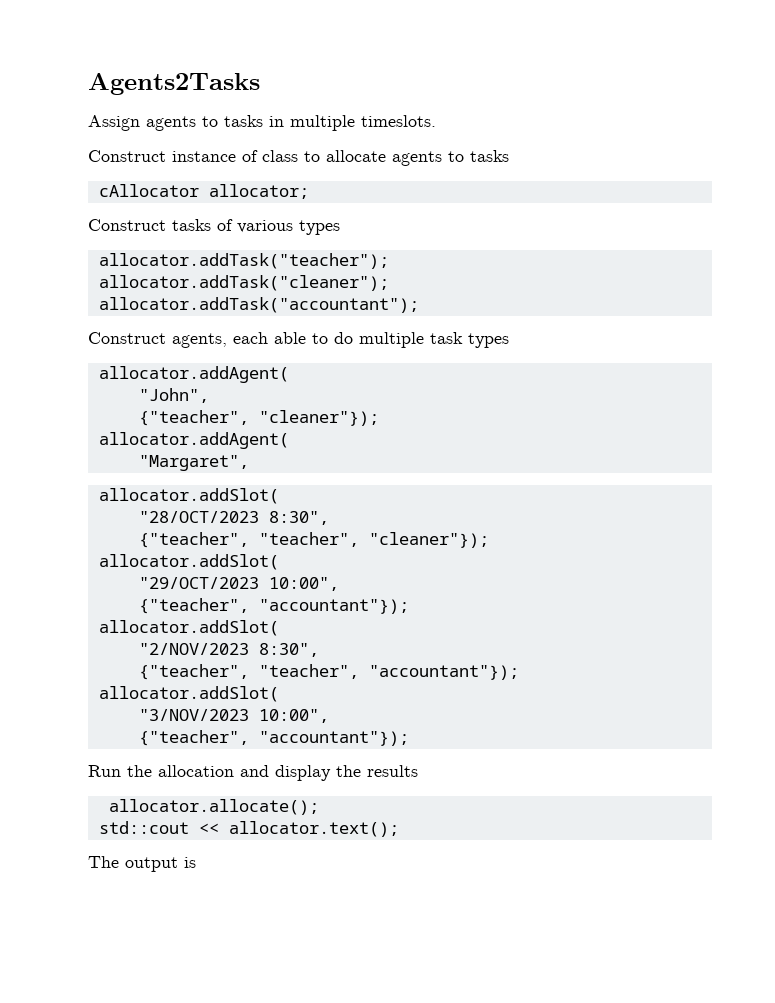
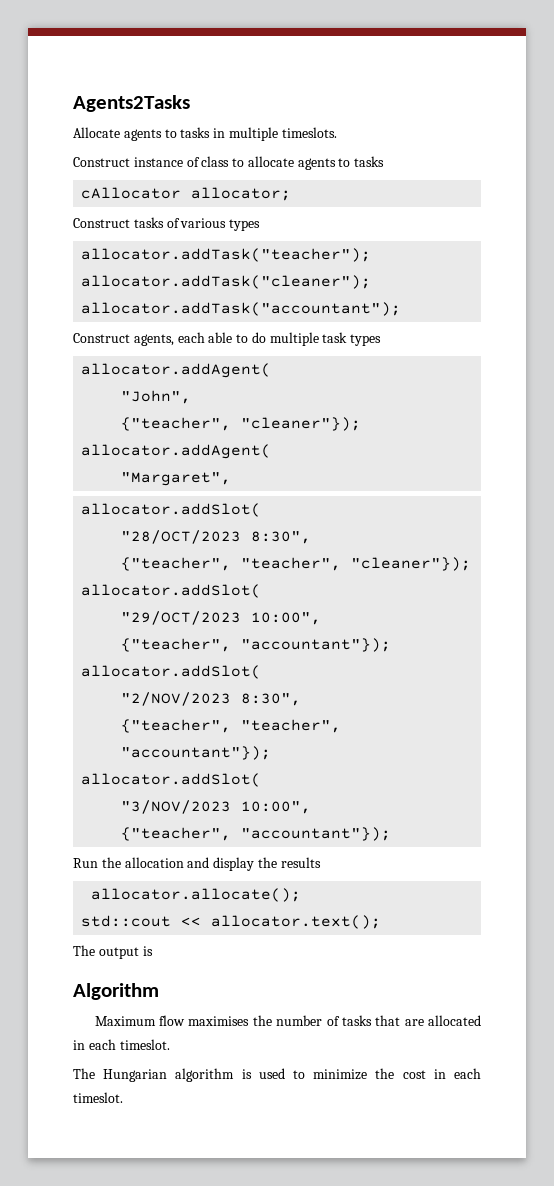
- Assign agents to tasks in multiple timeslots.
+ Allocate agents to tasks in multiple timeslots.
+ Algorithm
+ Maximum flow maximises the number of tasks that are allocated in each timeslot.
+ The Hungarian algorithm is used to minimize the cost in each timeslot.

